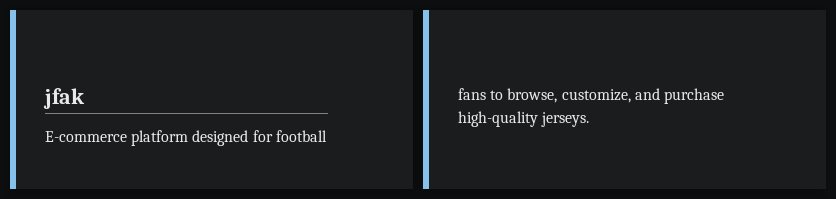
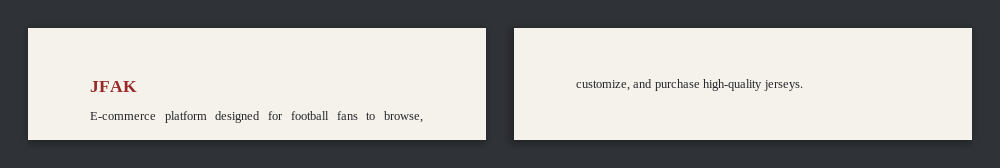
- jfak
+ JFAK

